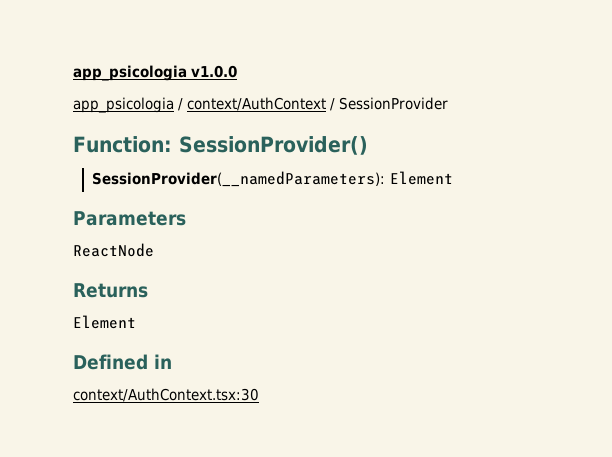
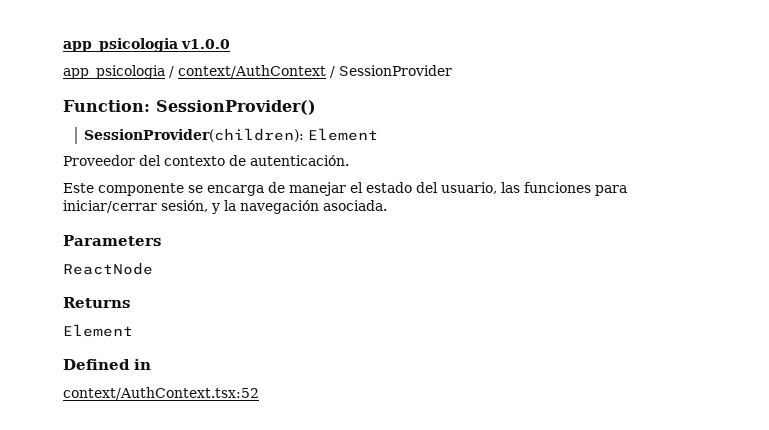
- SessionProvider(__namedParameters): Element
+ SessionProvider(children): Element
+ Proveedor del contexto de autenticación.
+ Este componente se encarga de manejar el estado del usuario, las funciones para iniciar/cerrar sesión, y la navegación asociada.
- context/AuthContext.tsx:30
+ context/AuthContext.tsx:52

